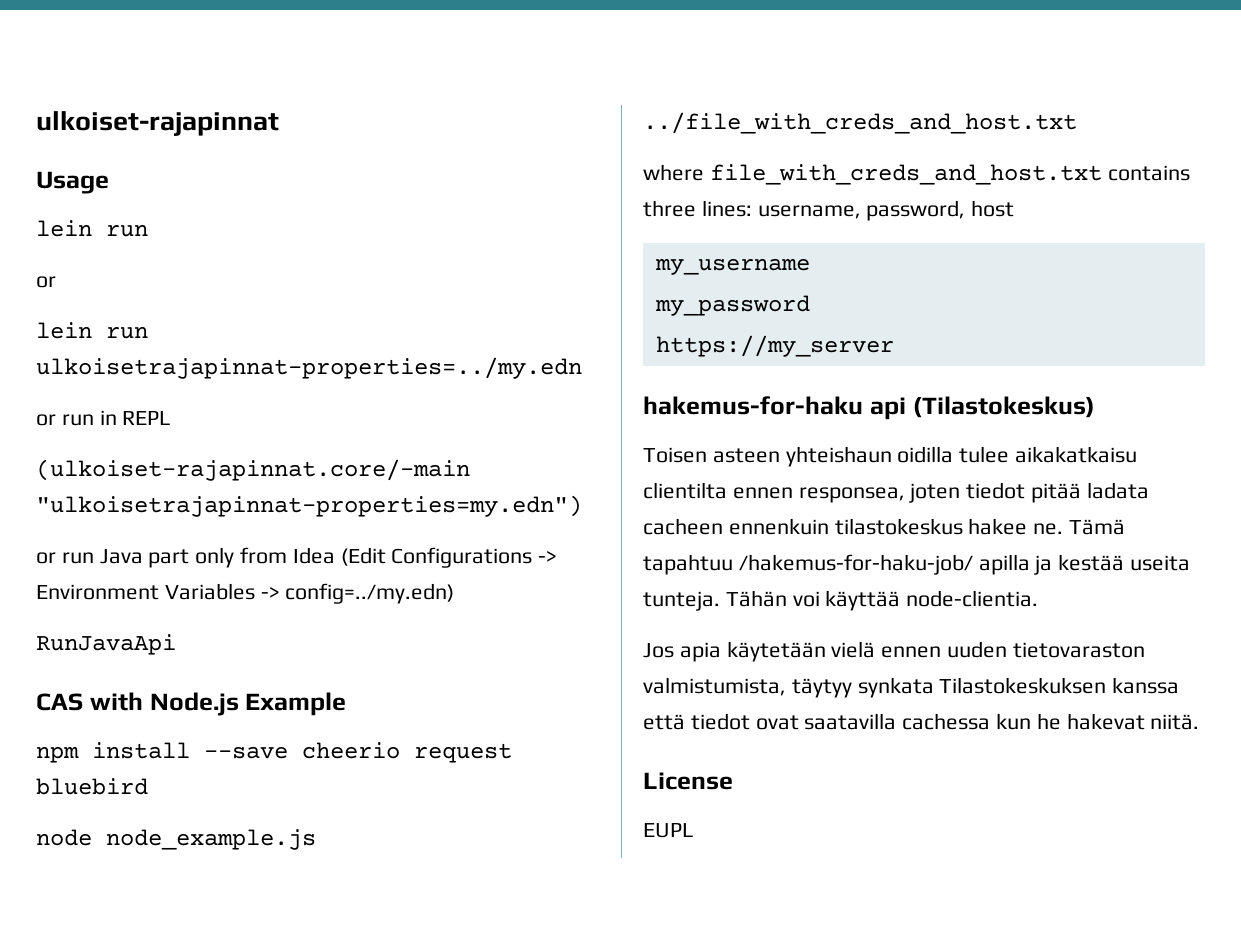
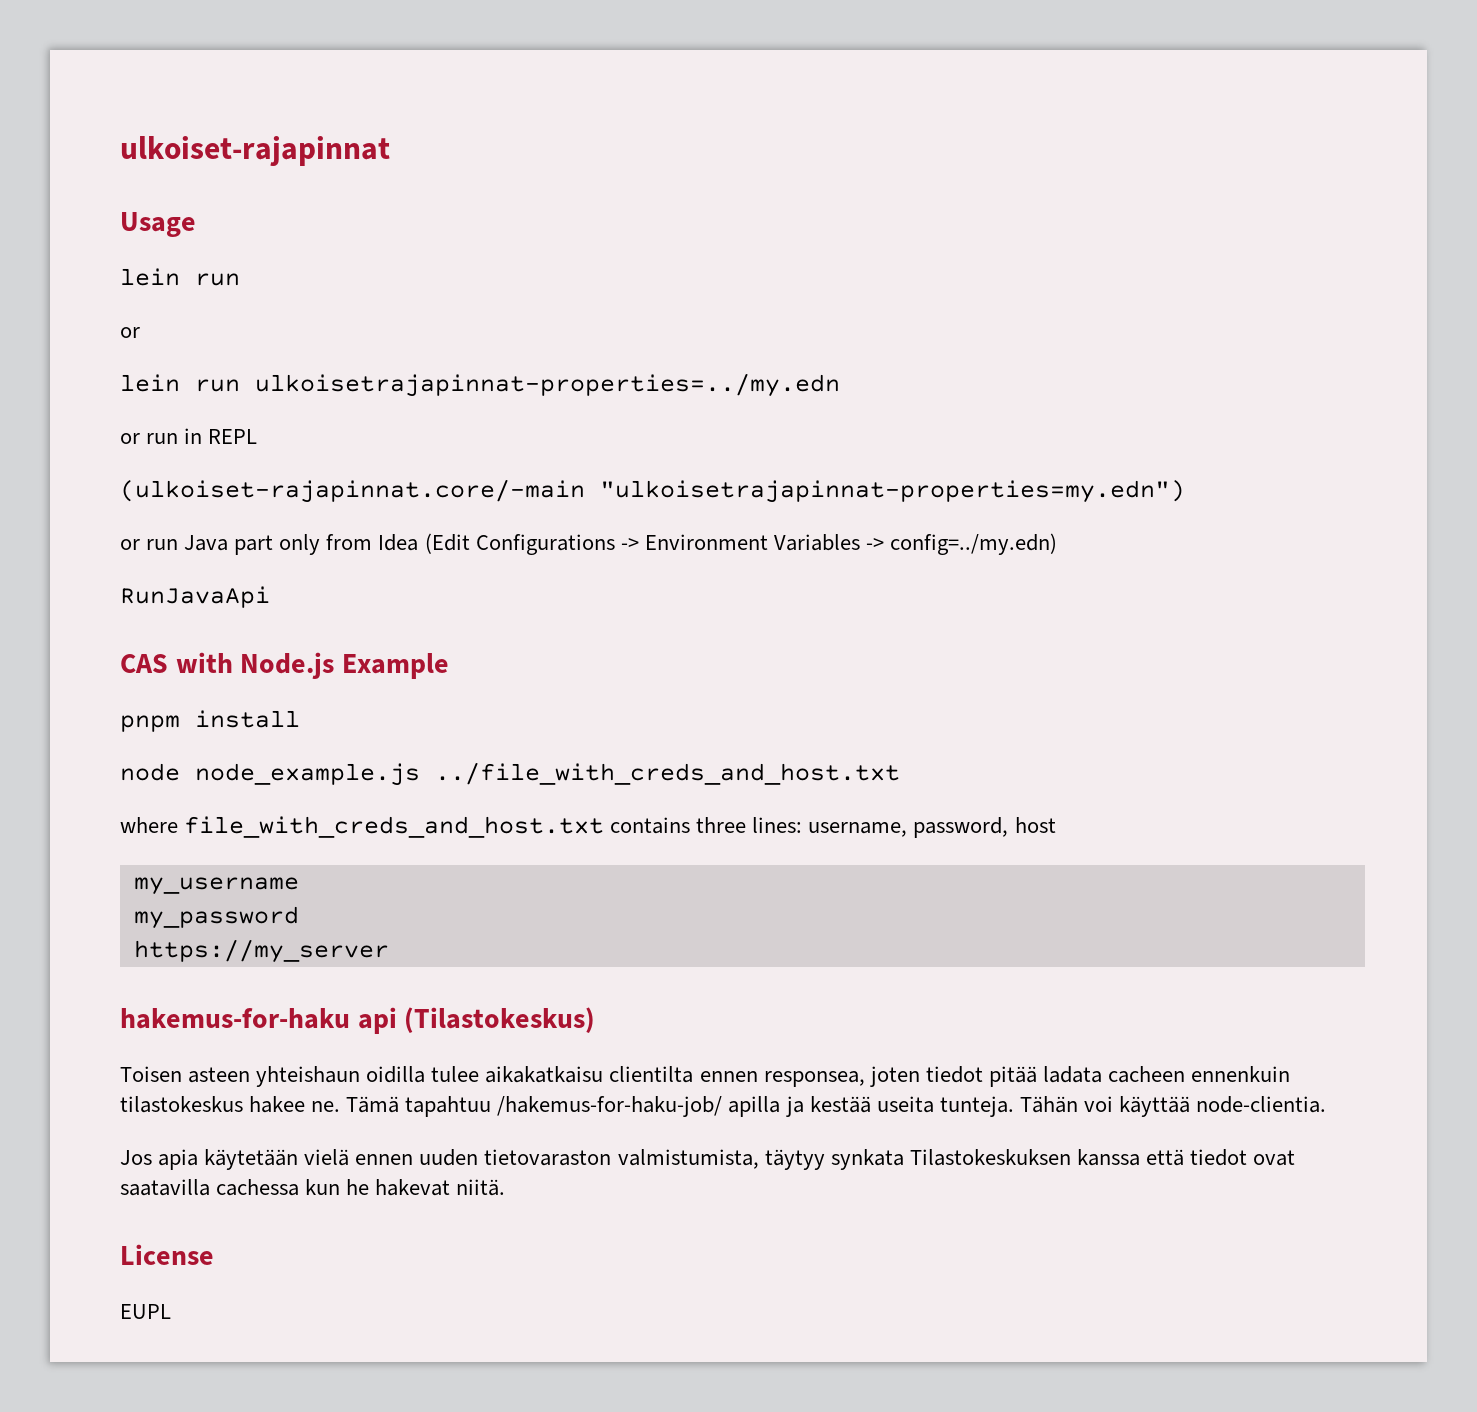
- npm install --save cheerio request bluebird
+ pnpm install

